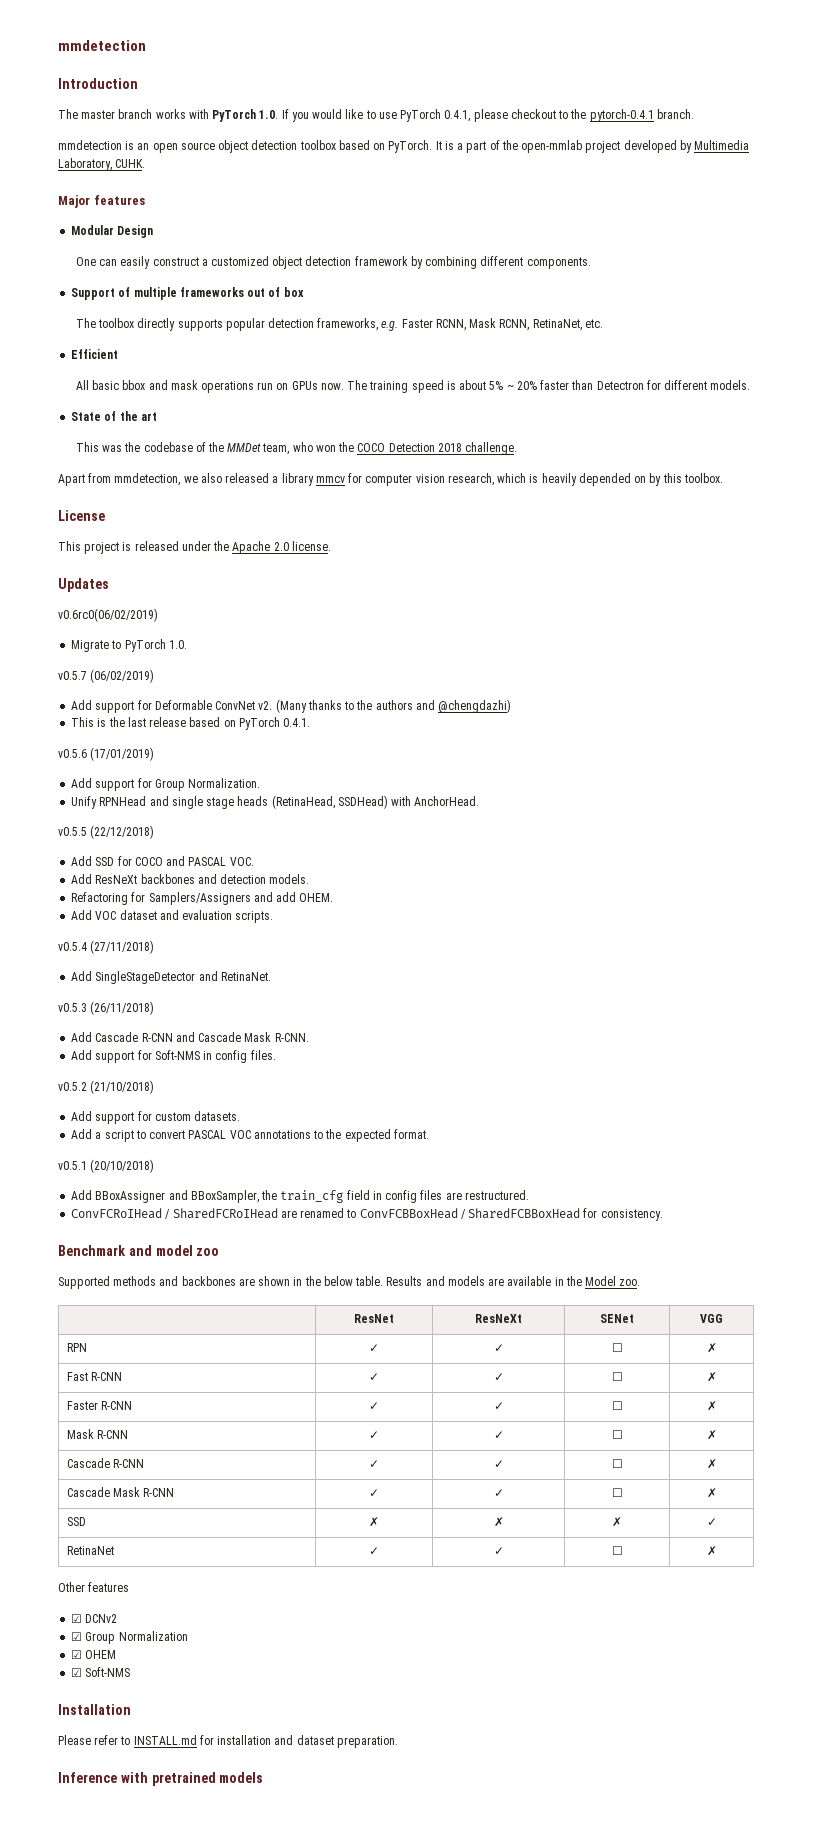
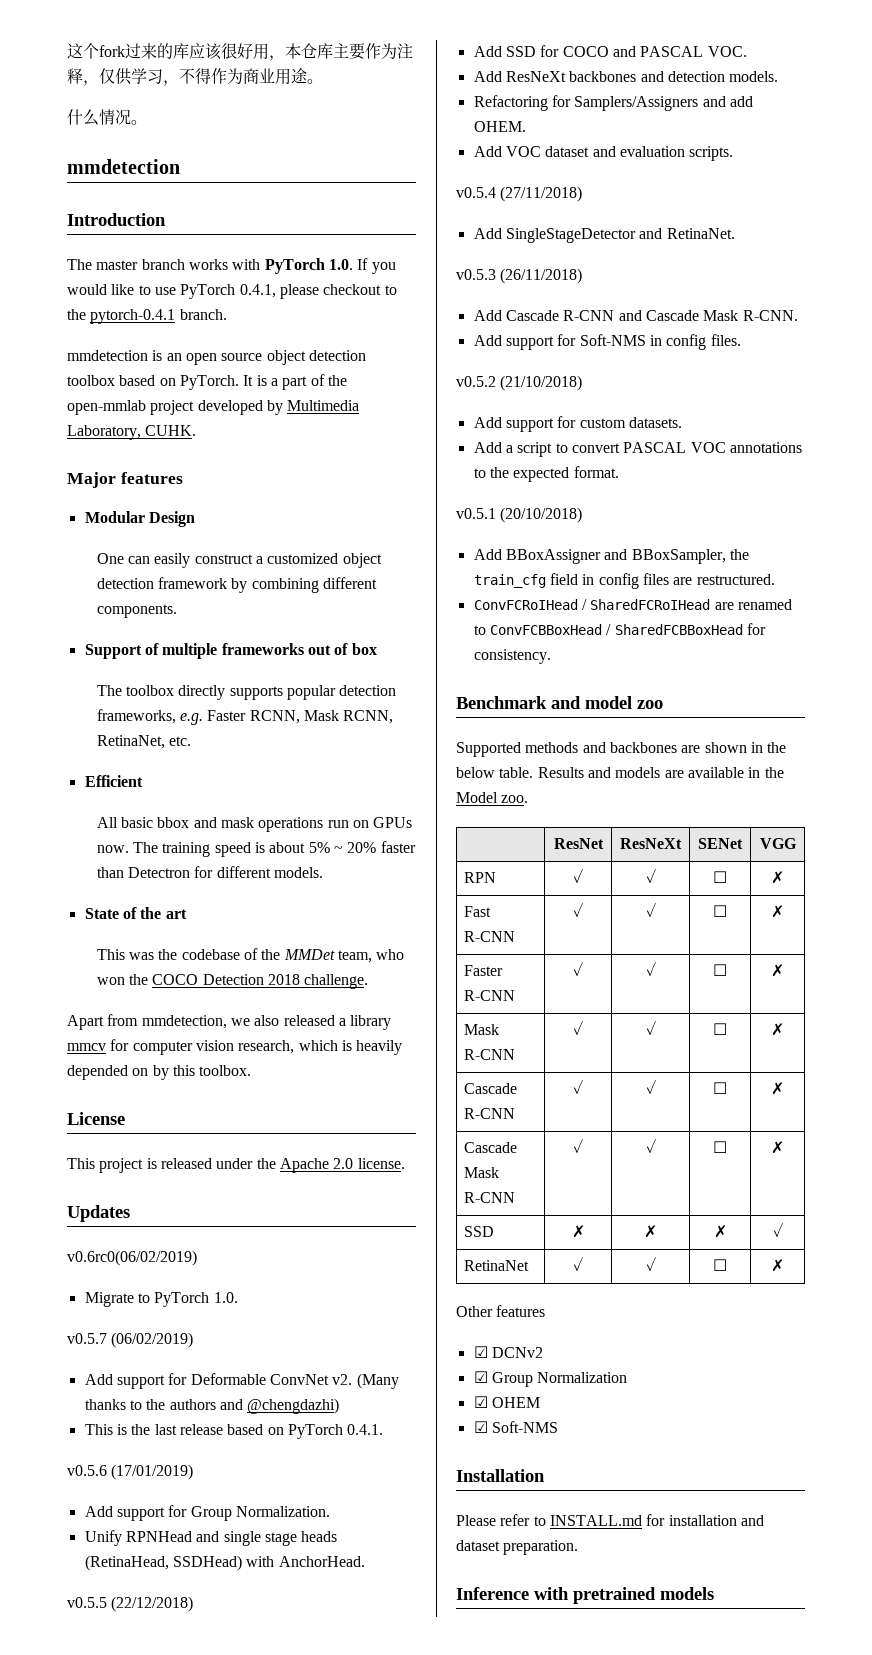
+ 这个fork过来的库应该很好用，本仓库主要作为注释，仅供学习，不得作为商业用途。
+ 什么情况。

